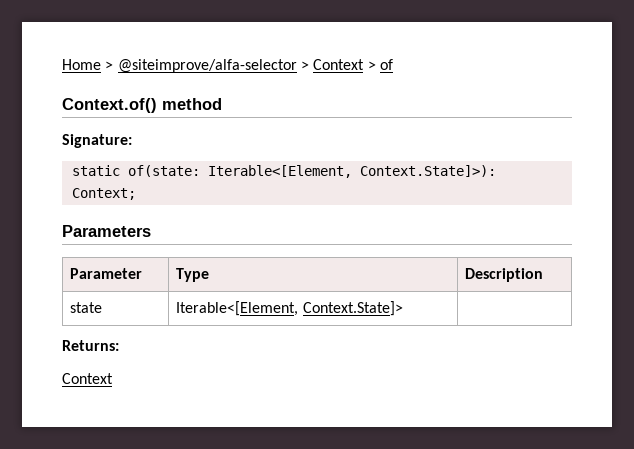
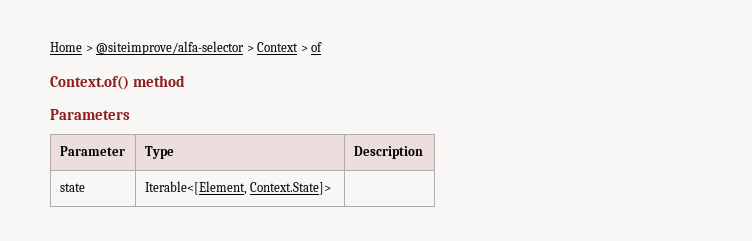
- Signature:
- static of(state: Iterable<[Element, Context.State]>): Context;
- Returns:
- Context

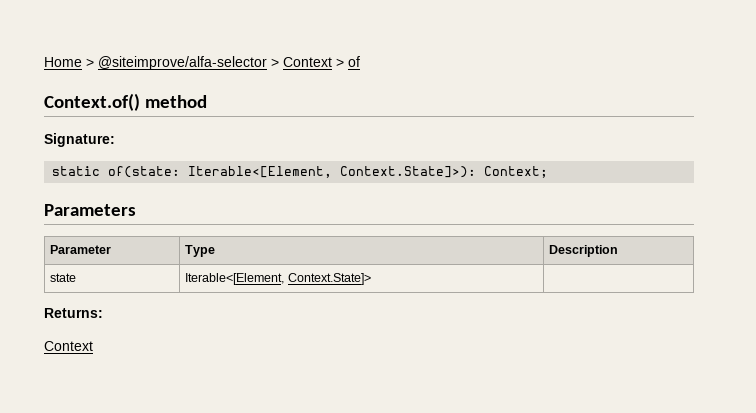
+ Signature:
+ static of(state: Iterable<[Element, Context.State]>): Context;
+ Returns:
+ Context

